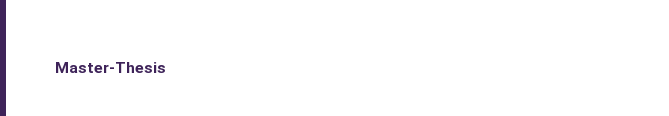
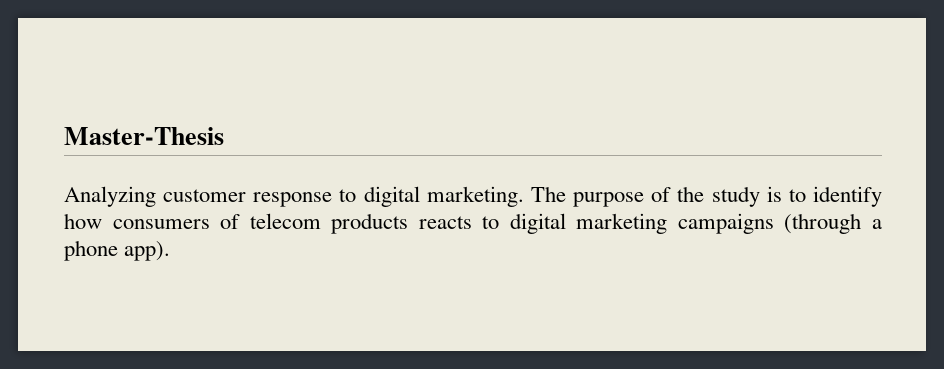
+ Analyzing customer response to digital marketing. The purpose of the study is to identify how consumers of telecom products reacts to digital marketing campaigns (through a phone app).

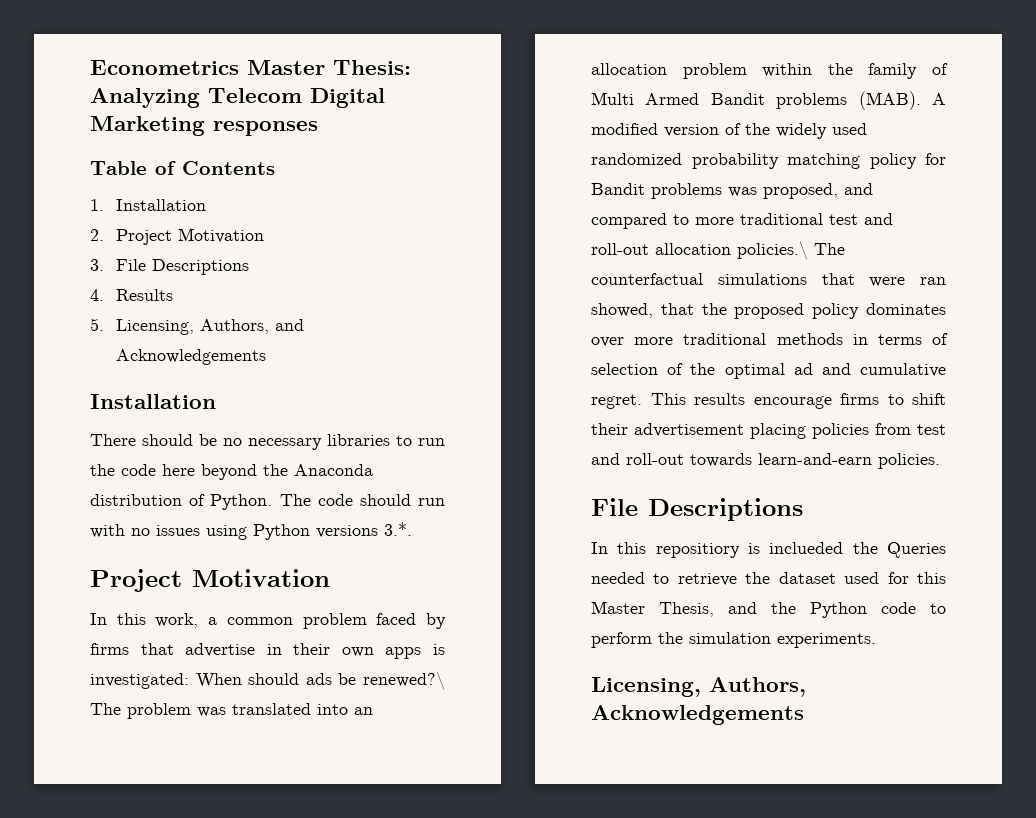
- Master-Thesis
- Analyzing customer response to digital marketing. The purpose of the study is to identify how consumers of telecom products reacts to digital marketing campaigns (through a phone app).
+ Econometrics Master Thesis: Analyzing Telecom Digital Marketing responses
+ Table of Contents
+ 1. Installation
+ 2. Project Motivation
+ 3. File Descriptions
+ 4. Results
+ 5. Licensing, Authors, and Acknowledgements
+ Installation
+ There should be no necessary libraries to run the code here beyond the Anaconda distribution of Python. The code should run with no issues using Python versions 3.*.
+ Project Motivation
+ In this work, a common problem faced by firms that advertise in their own apps is investigated: When should ads be renewed?\ The problem was translated into an allocation problem within the family of Multi Armed Bandit problems (MAB). A modified version of the widely used randomized probability matching policy for Bandit problems was proposed, and compared to more traditional test and roll-out allocation policies.\ The counterfactual simulations that were ran showed, that the proposed policy dominates over more traditional methods in terms of selection of the optimal ad and cumulative regret. This results encourage firms to shift their advertisement placing policies from test and roll-out towards learn-and-earn policies.
+ File Descriptions
+ In this repositiory is inclueded the Queries needed to retrieve the dataset used for this Master Thesis, and the Python code to perform the simulation experiments.
+ Licensing, Authors, Acknowledgements

